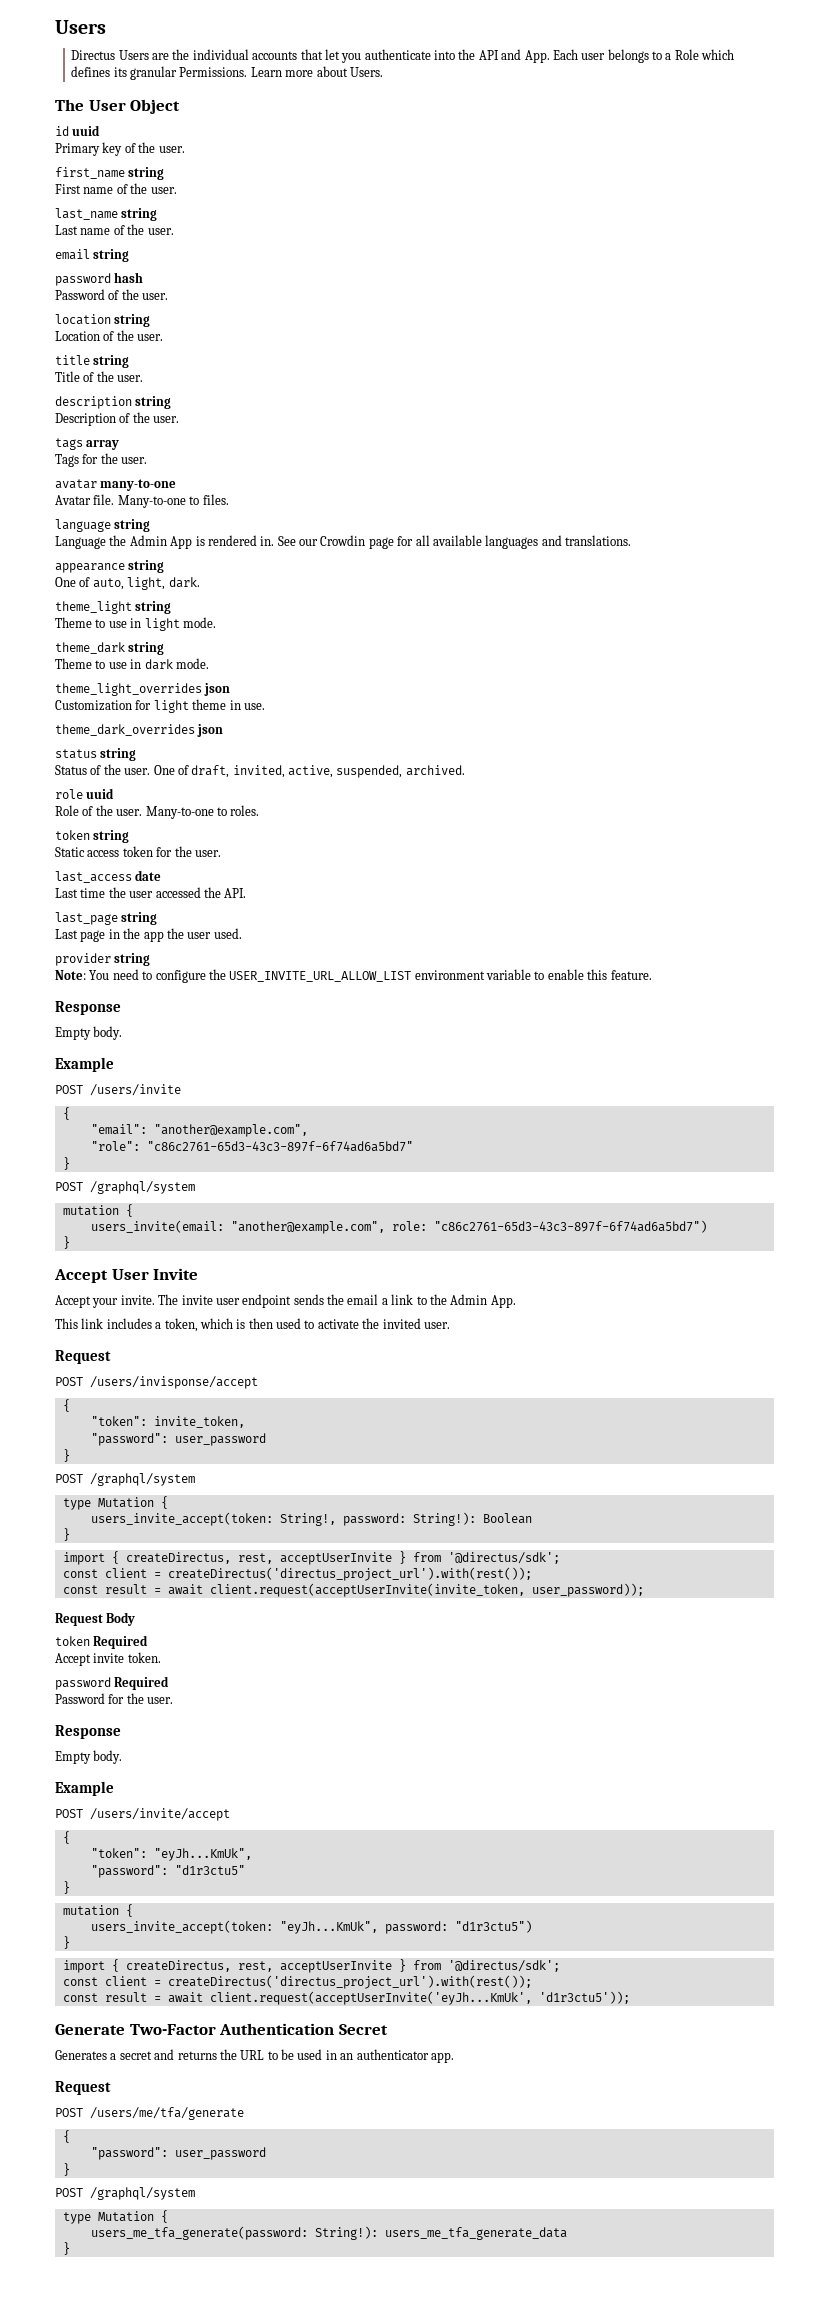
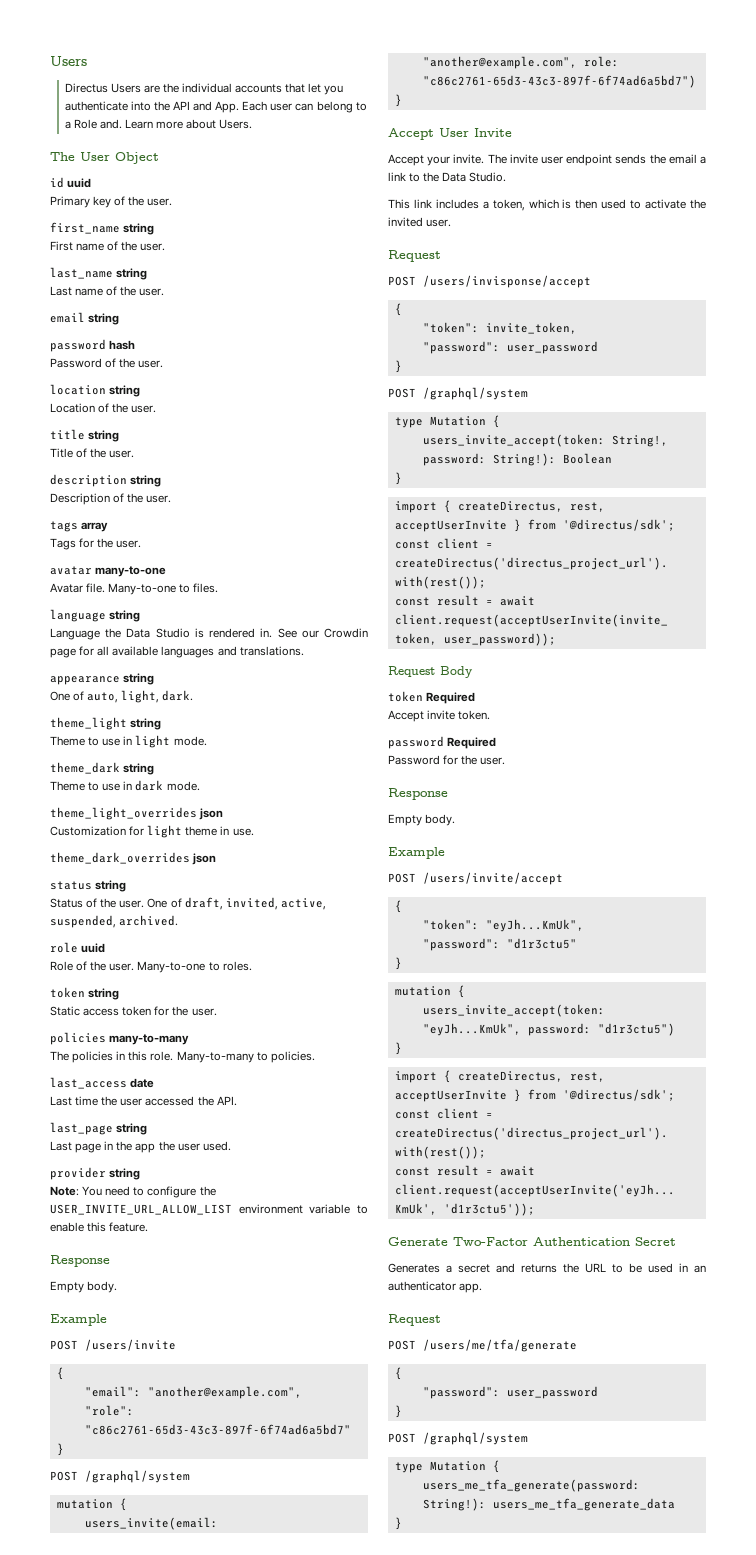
- Directus Users are the individual accounts that let you authenticate into the API and App. Each user belongs to a Role which defines its granular Permissions.
+ Directus Users are the individual accounts that let you authenticate into the API and App. Each user can belong to a Role and.
- Language the Admin App is rendered in.
+ Language the Data Studio is rendered in.
+ policies many-to-many
+ The policies in this role. Many-to-many to policies.
- The invite user endpoint sends the email a link to the Admin App.
+ The invite user endpoint sends the email a link to the Data Studio.

